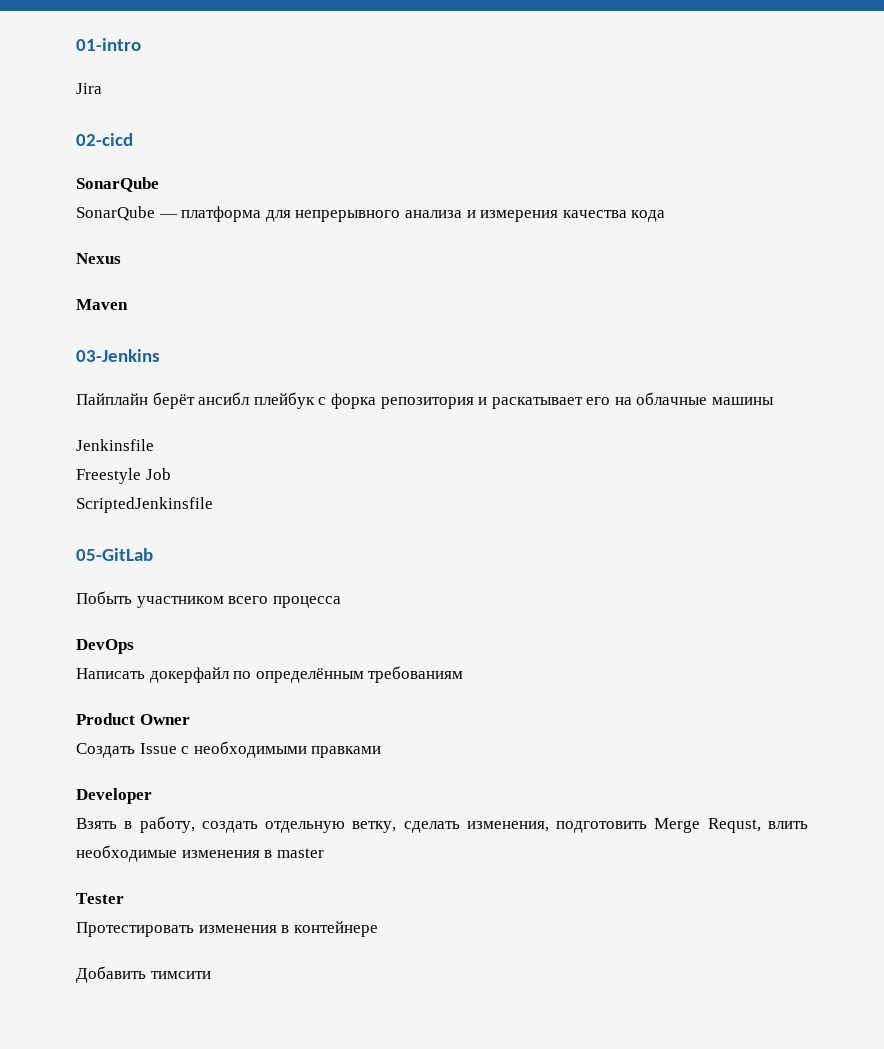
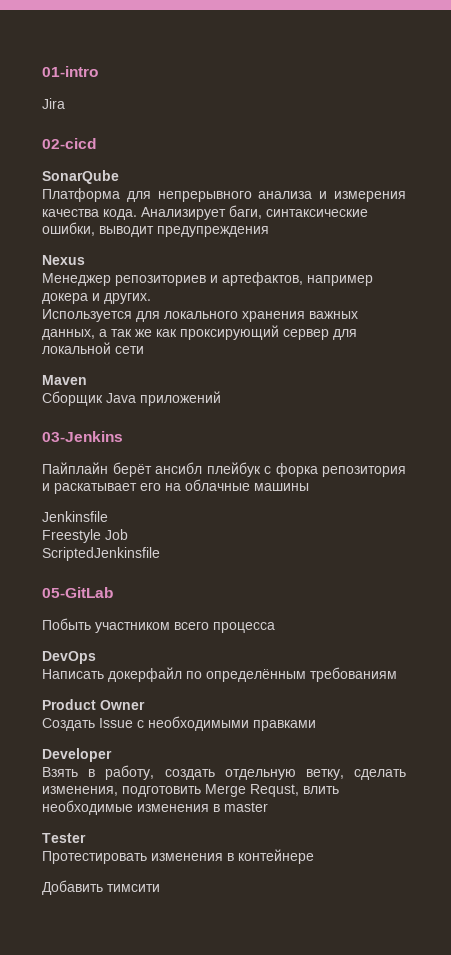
- SonarQube — платформа для непрерывного анализа и измерения качества кода
+ Платформа для непрерывного анализа и измерения качества кода. Анализирует баги, синтаксические ошибки, выводит предупреждения
  Nexus
+ Менеджер репозиториев и артефактов, например докера и других.
+ Используется для локального хранения важных данных, а так же как проксирующий сервер для локальной сети
  Maven
+ Сборщик Java приложений

